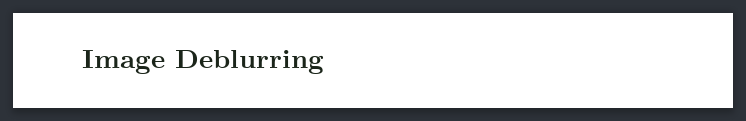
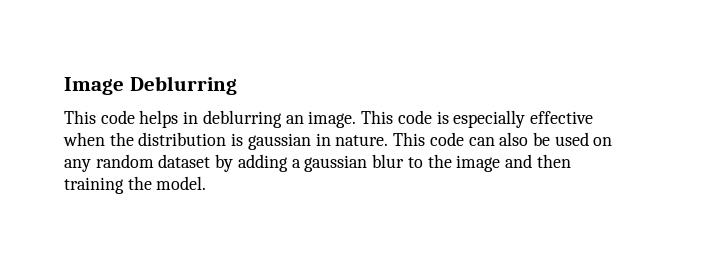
+ This code helps in deblurring an image. This code is especially effective when the distribution is gaussian in nature. This code can also be used on any random dataset by adding a gaussian blur to the image and then training the model.

